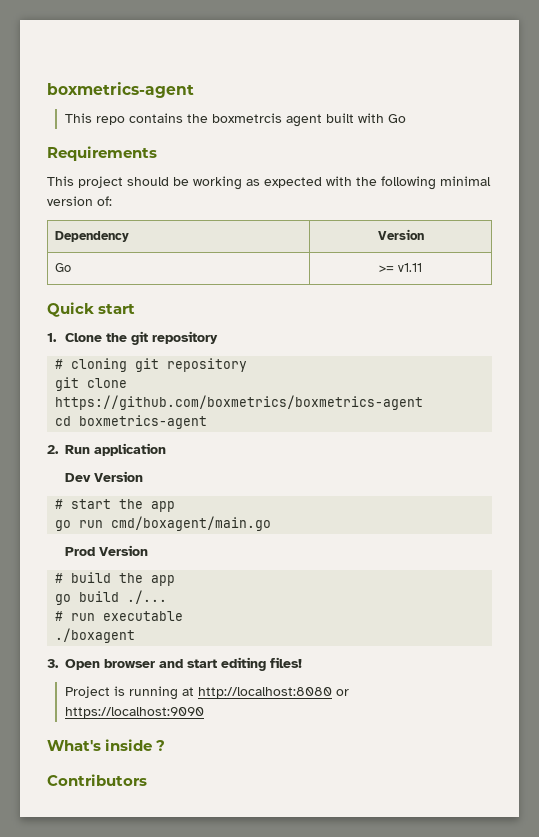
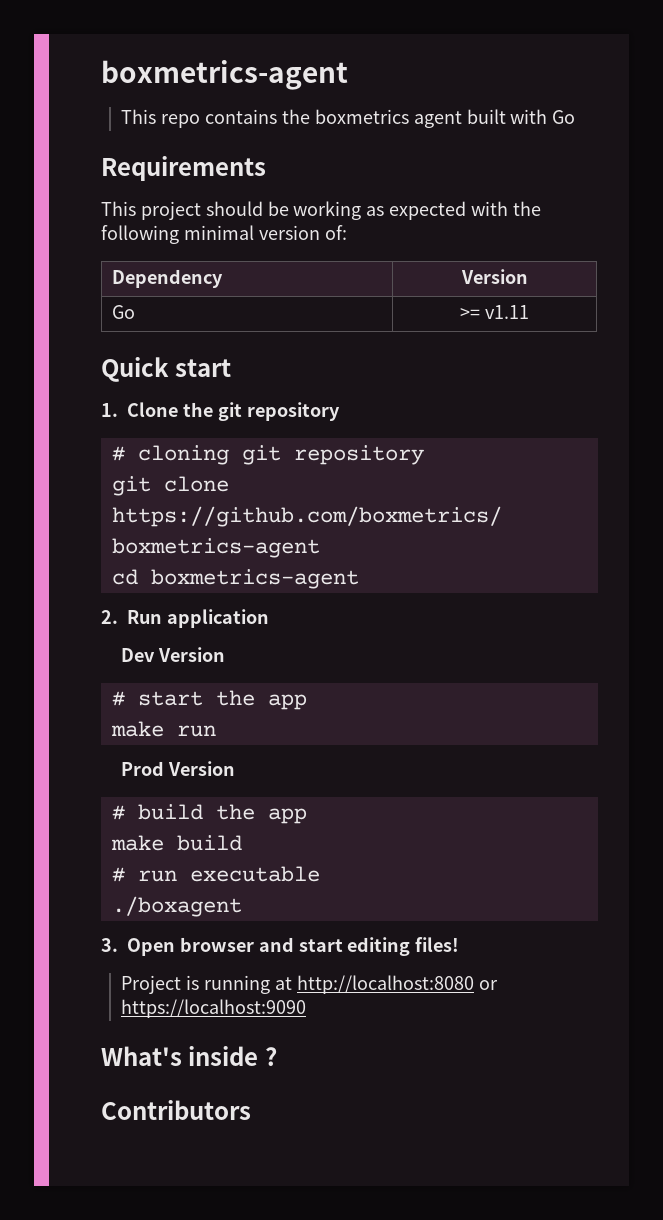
- This repo contains the boxmetrcis agent built with Go
+ This repo contains the boxmetrics agent built with Go
- go run cmd/boxagent/main.go
+ make run
- go build ./...
+ make build

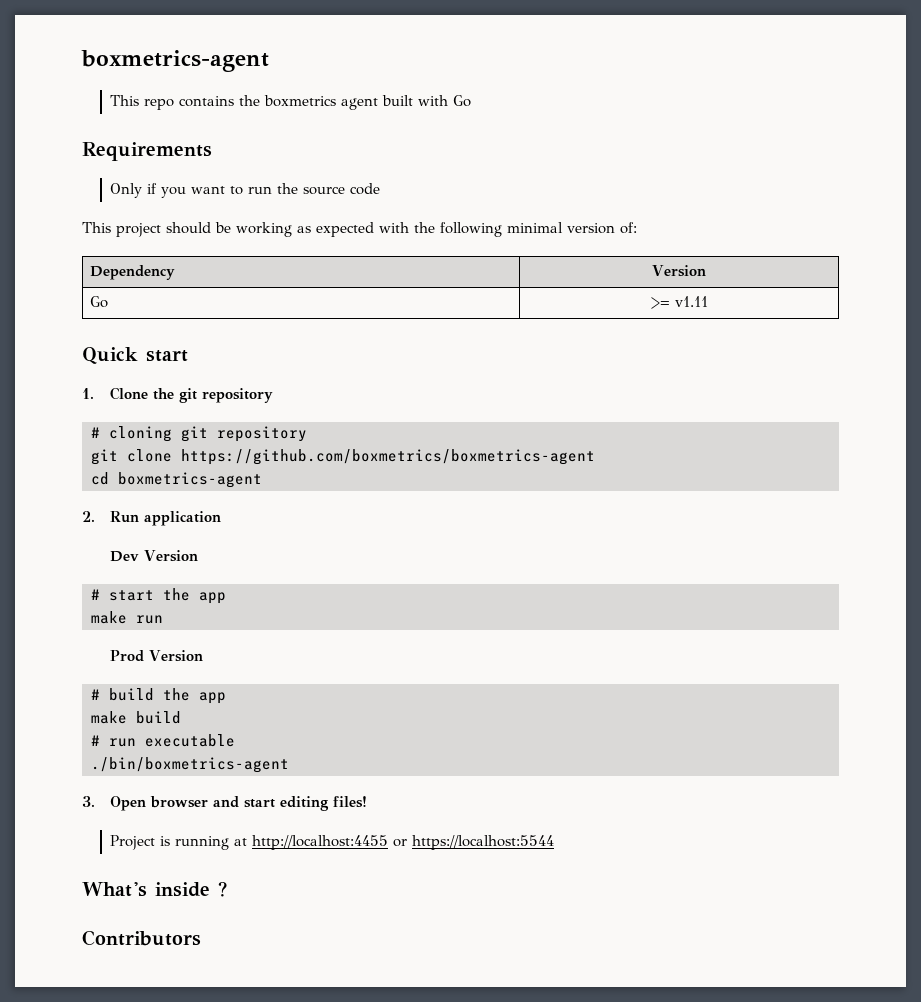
+ Only if you want to run the source code
- ./boxagent
+ ./bin/boxmetrics-agent
- Project is running at http://localhost:8080 or https://localhost:9090
+ Project is running at http://localhost:4455 or https://localhost:5544

